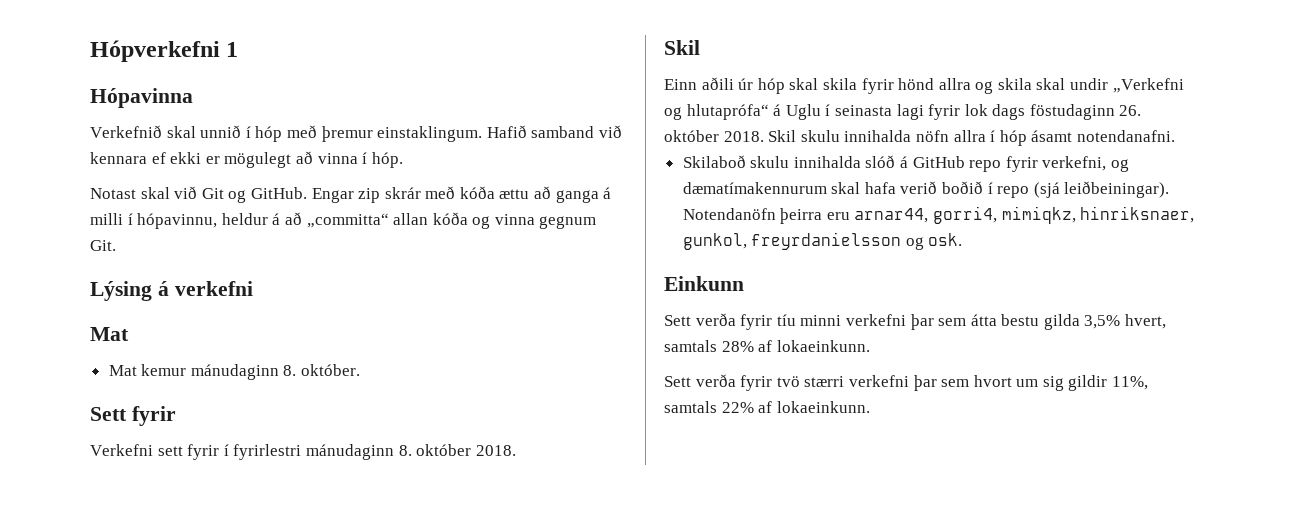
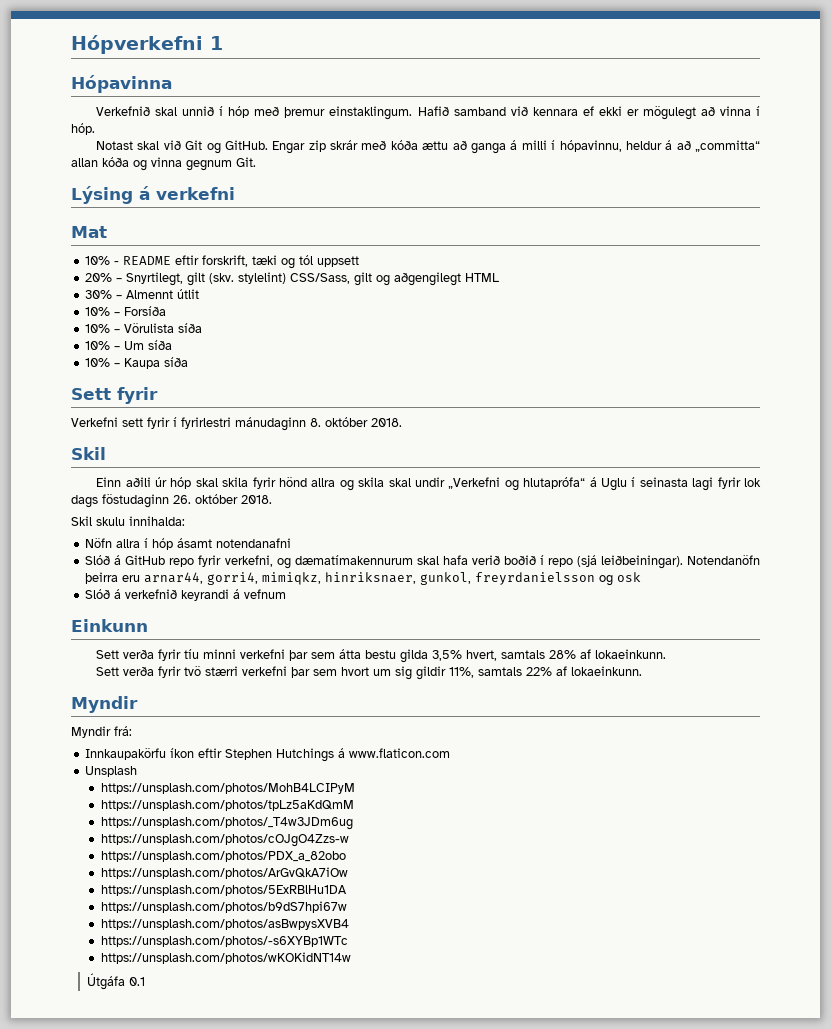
- Mat kemur mánudaginn 8. október.
+ 10% - README eftir forskrift, tæki og tól uppsett
+ 20% – Snyrtilegt, gilt (skv. stylelint) CSS/Sass, gilt og aðgengilegt HTML
+ 30% – Almennt útlit
+ 10% – Forsíða
+ 10% – Vörulista síða
+ 10% – Um síða
+ 10% – Kaupa síða
- Einn aðili úr hóp skal skila fyrir hönd allra og skila skal undir „Verkefni og hlutaprófa“ á Uglu í seinasta lagi fyrir lok dags föstudaginn 26. október 2018. Skil skulu innihalda nöfn allra í hóp ásamt notendanafni.
- Skilaboð skulu innihalda slóð á GitHub repo fyrir verkefni, og dæmatímakennurum skal hafa verið boðið í repo (sjá leiðbeiningar).
+ Einn aðili úr hóp skal skila fyrir hönd allra og skila skal undir „Verkefni og hlutaprófa“ á Uglu í seinasta lagi fyrir lok dags föstudaginn 26. október 2018.
+ Skil skulu innihalda:
+ Nöfn allra í hóp ásamt notendanafni
+ Slóð á GitHub repo fyrir verkefni, og dæmatímakennurum skal hafa verið boðið í repo (sjá leiðbeiningar).
- Notendanöfn þeirra eru arnar44, gorri4, mimiqkz, hinriksnaer, gunkol, freyrdanielsson og osk.
+ Notendanöfn þeirra eru arnar44, gorri4, mimiqkz, hinriksnaer, gunkol, freyrdanielsson og osk
+ Slóð á verkefnið keyrandi á vefnum
  Sett verða fyrir tvö stærri verkefni þar sem hvort um sig gildir 11%, samtals 22% af lokaeinkunn.
+ Myndir
+ Myndir frá:
+ Innkaupakörfu íkon eftir Stephen Hutchings á www.flaticon.com
+ Unsplash
+ https://unsplash.com/photos/MohB4LCIPyM
+ https://unsplash.com/photos/tpLz5aKdQmM
+ https://unsplash.com/photos/_T4w3JDm6ug
+ https://unsplash.com/photos/cOJgO4Zzs-w
+ https://unsplash.com/photos/PDX_a_82obo
+ https://unsplash.com/photos/ArGvQkA7iOw
+ https://unsplash.com/photos/5ExRBlHu1DA
+ https://unsplash.com/photos/b9dS7hpi67w
+ https://unsplash.com/photos/asBwpysXVB4
+ https://unsplash.com/photos/-s6XYBp1WTc
+ https://unsplash.com/photos/wKOKidNT14w
+ Útgáfa 0.1

